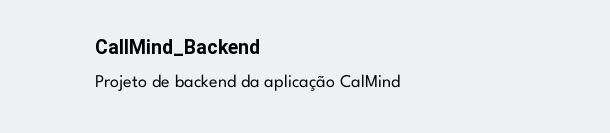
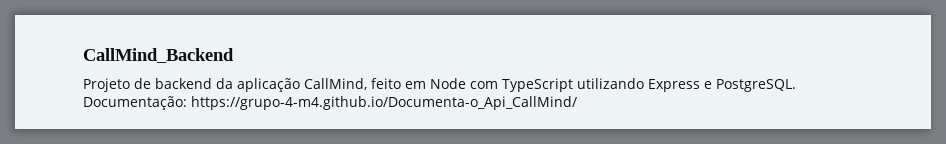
- Projeto de backend da aplicação CalMind
+ Projeto de backend da aplicação CallMind, feito em Node com TypeScript utilizando Express e PostgreSQL. Documentação: https://grupo-4-m4.github.io/Documenta-o_Api_CallMind/

